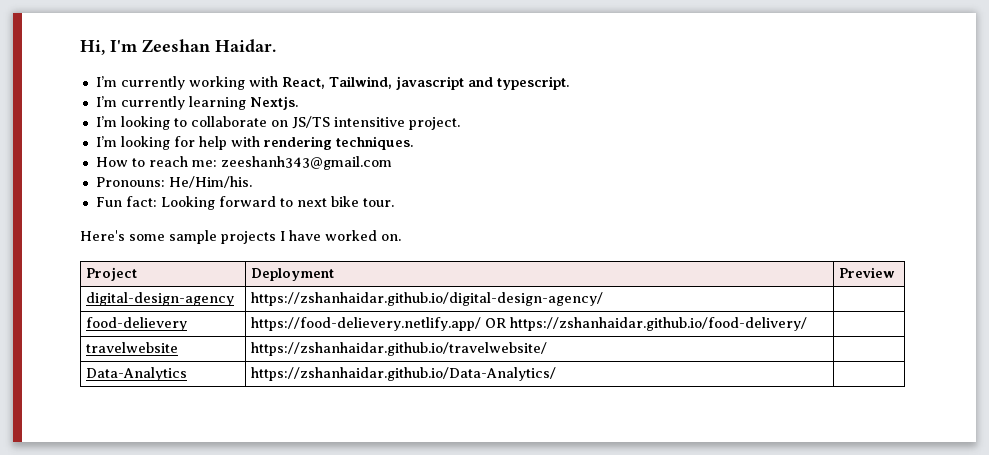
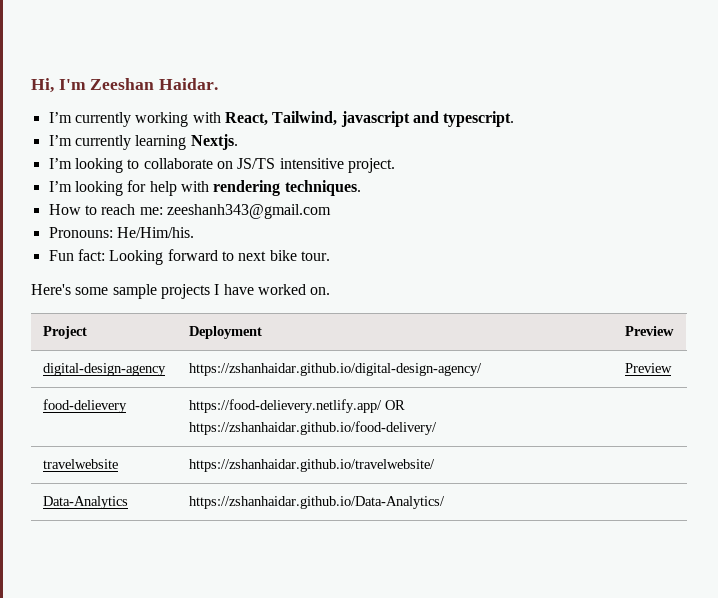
- digital-design-agency | https://zshanhaidar.github.io/digital-design-agency/ |
+ digital-design-agency | https://zshanhaidar.github.io/digital-design-agency/ | Preview

